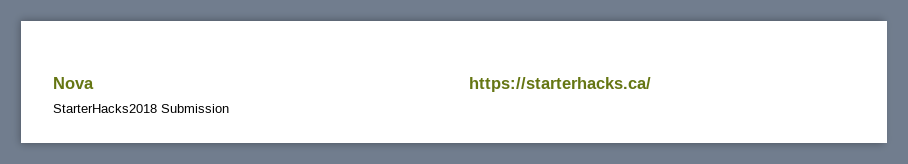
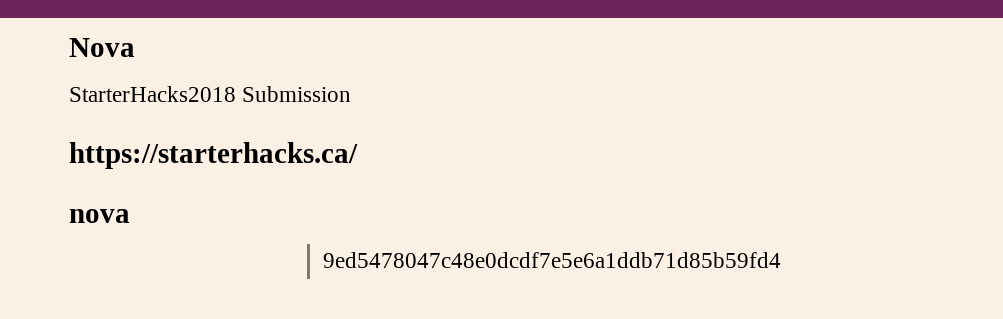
+ nova
+ 9ed5478047c48e0dcdf7e5e6a1ddb71d85b59fd4

